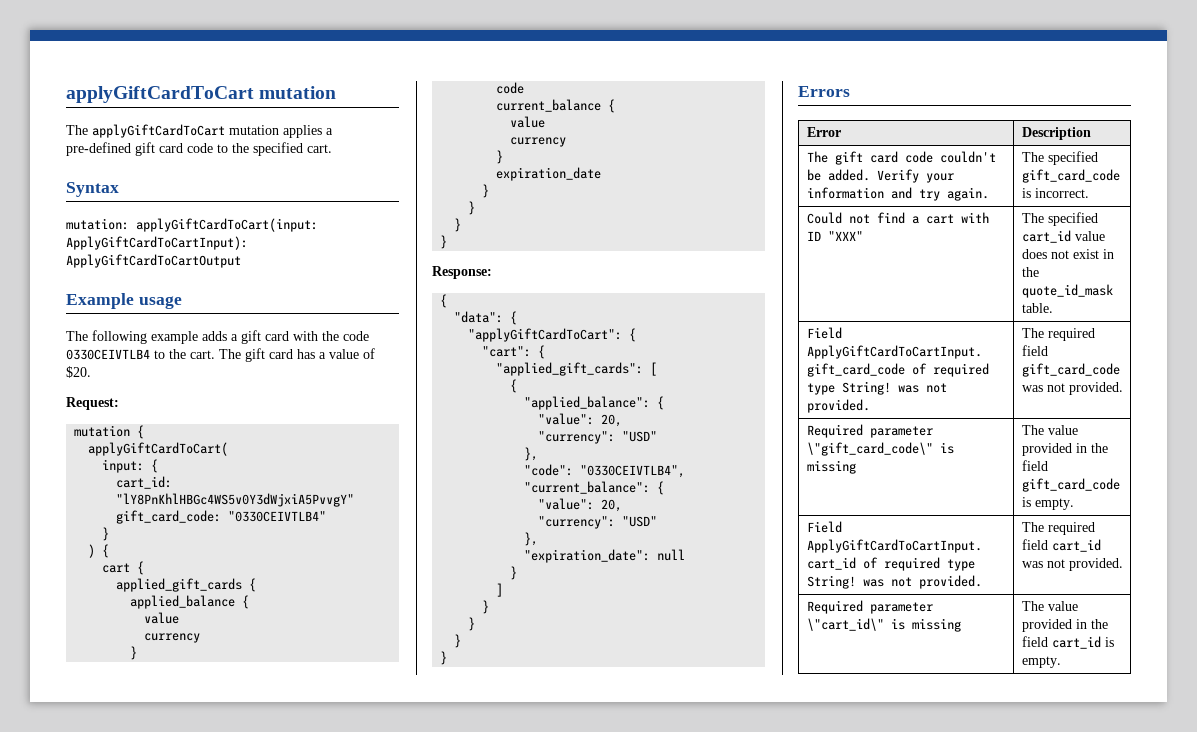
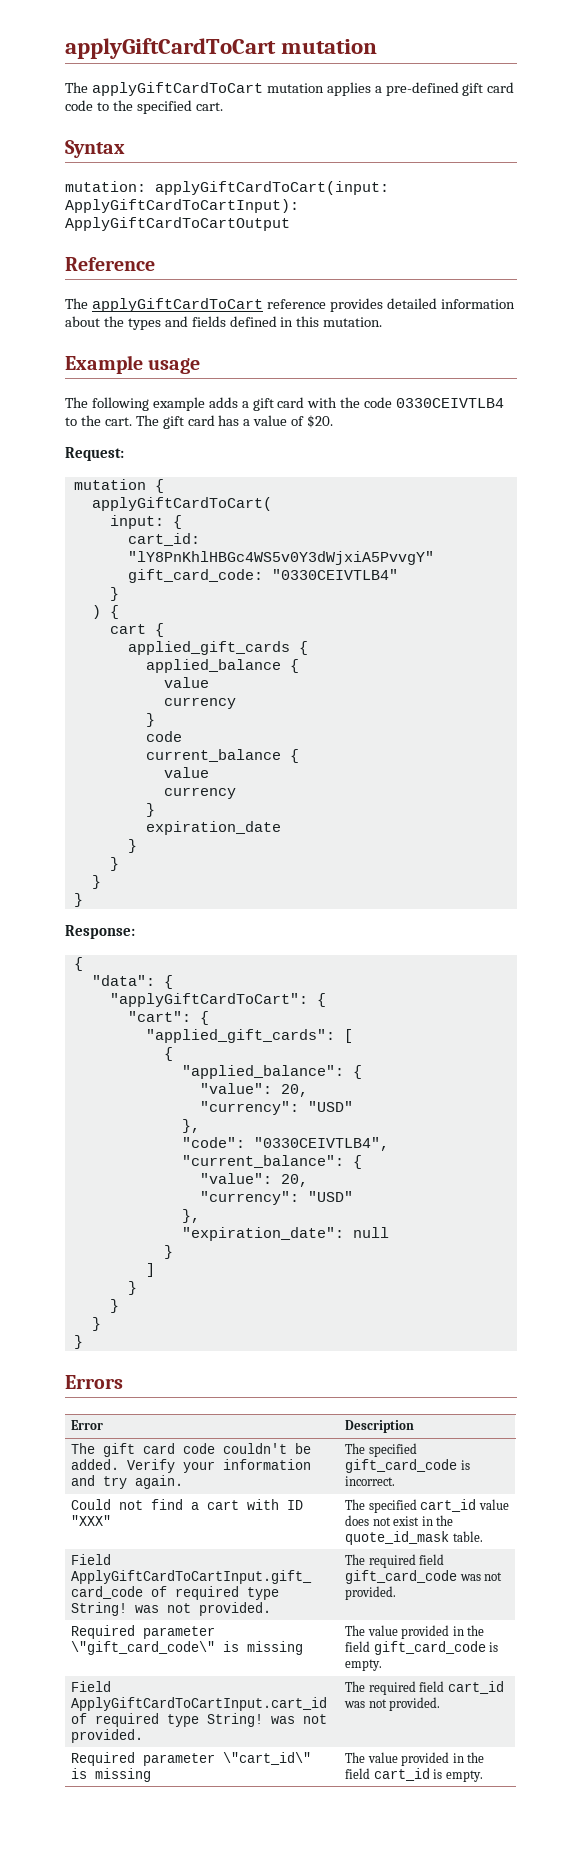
+ Reference
+ The applyGiftCardToCart reference provides detailed information about the types and fields defined in this mutation.

